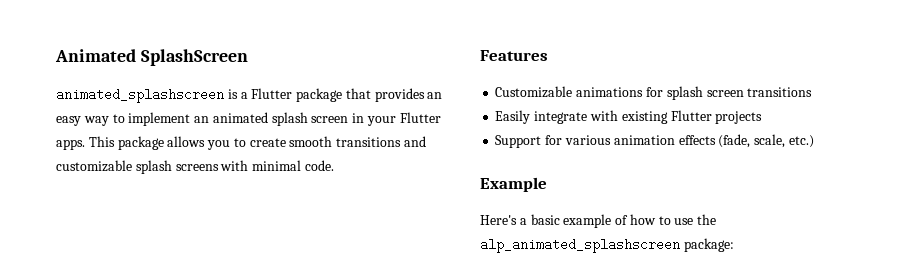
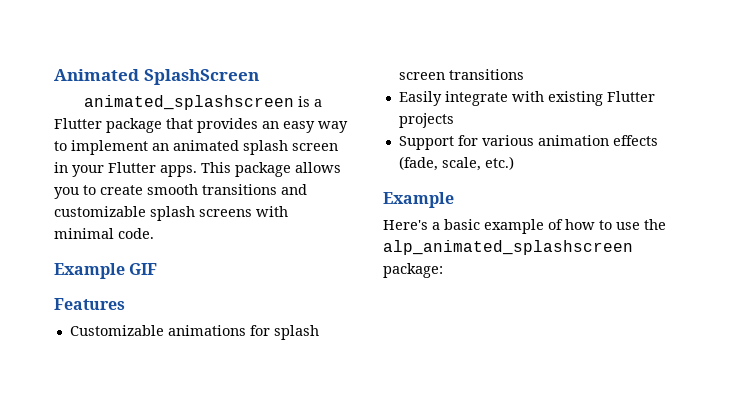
+ Example GIF

